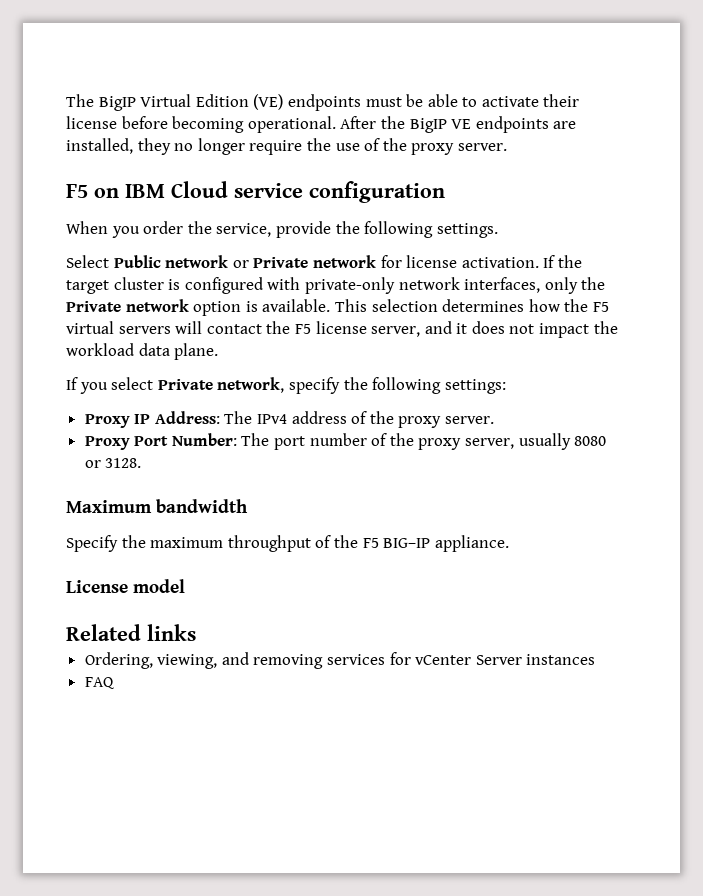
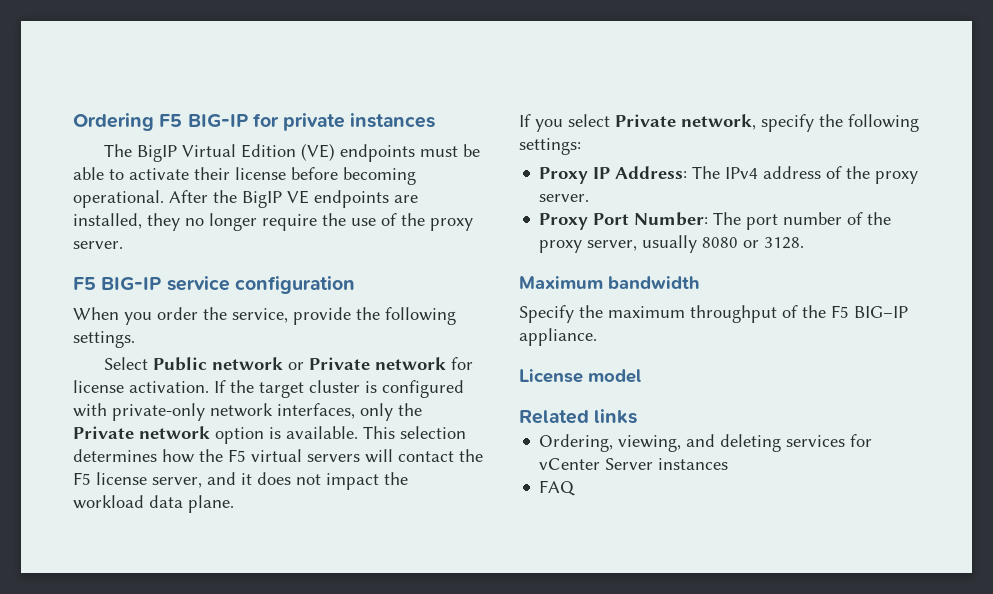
+ Ordering F5 BIG-IP for private instances
- F5 on IBM Cloud service configuration
+ F5 BIG-IP service configuration
- Ordering, viewing, and removing services for vCenter Server instances
+ Ordering, viewing, and deleting services for vCenter Server instances

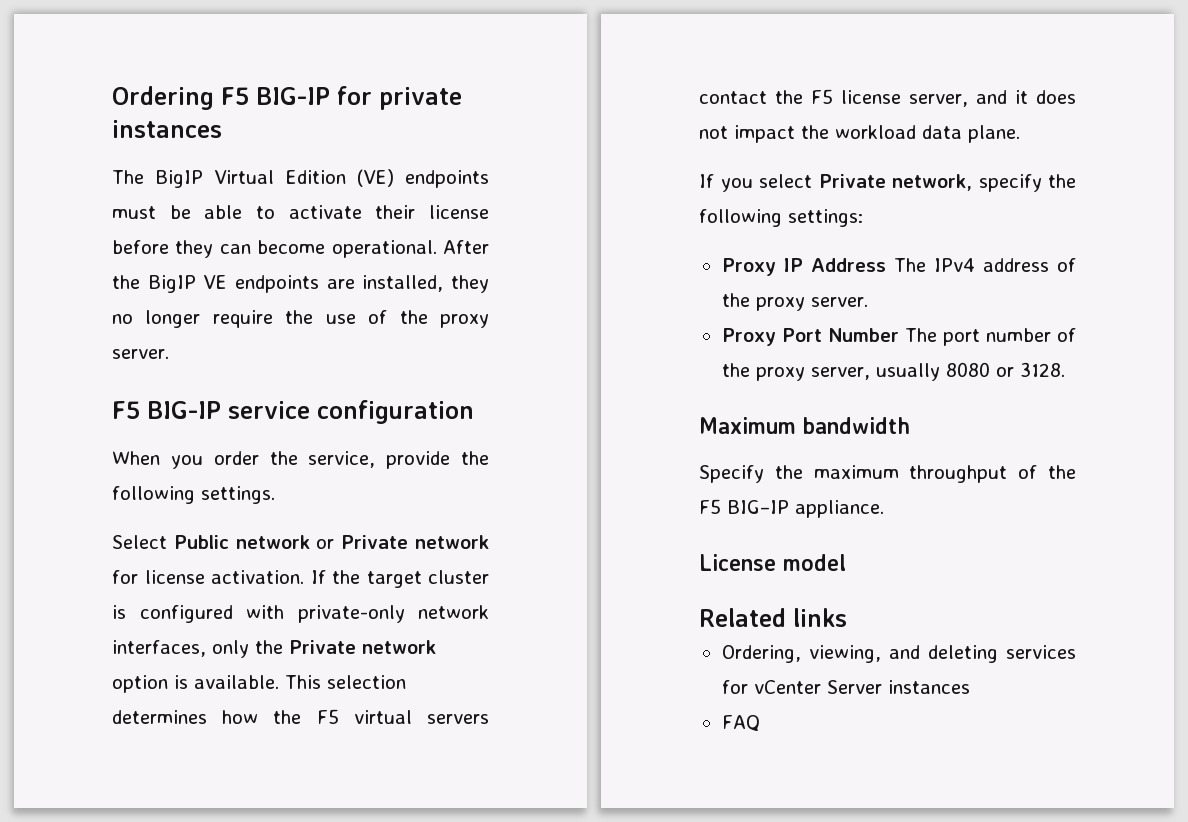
- The BigIP Virtual Edition (VE) endpoints must be able to activate their license before becoming operational.
+ The BigIP Virtual Edition (VE) endpoints must be able to activate their license before they can become operational.
- This selection determines how the F5 virtual servers will contact the F5 license server, and it does not impact the workload data plane.
+ This selection determines how the F5 virtual servers contact the F5 license server, and it does not impact the workload data plane.
- Proxy IP Address: The IPv4 address of the proxy server.
+ Proxy IP Address The IPv4 address of the proxy server.
- Proxy Port Number: The port number of the proxy server, usually 8080 or 3128.
+ Proxy Port Number The port number of the proxy server, usually 8080 or 3128.

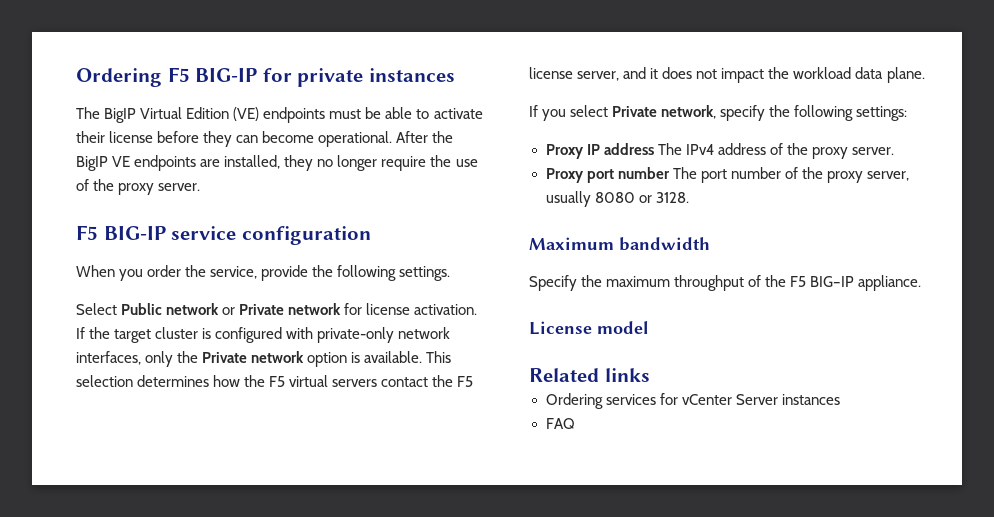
- Proxy IP Address The IPv4 address of the proxy server.
+ Proxy IP address The IPv4 address of the proxy server.
- Proxy Port Number The port number of the proxy server, usually 8080 or 3128.
+ Proxy port number The port number of the proxy server, usually 8080 or 3128.
- Ordering, viewing, and deleting services for vCenter Server instances
+ Ordering services for vCenter Server instances

